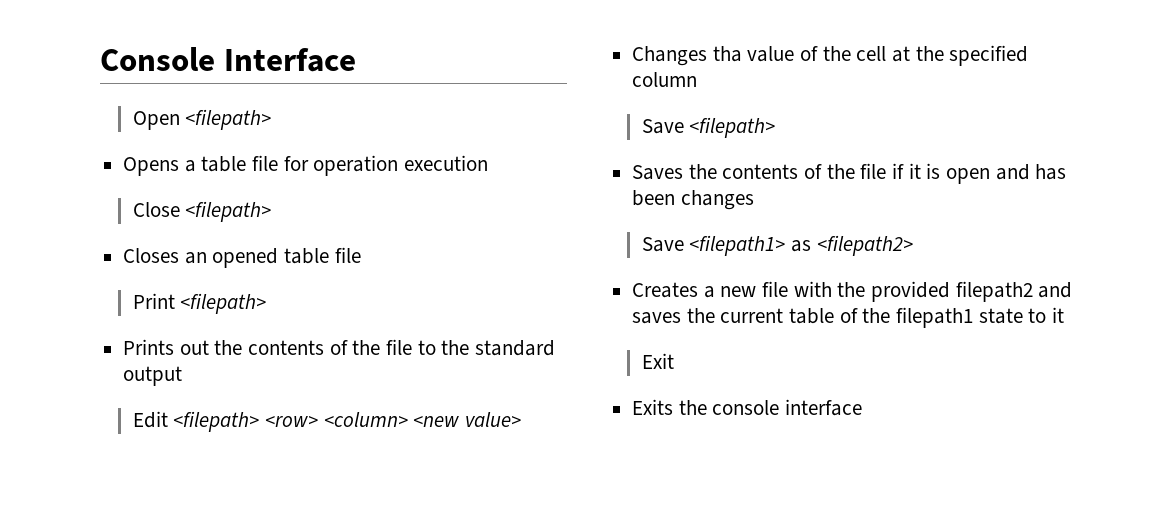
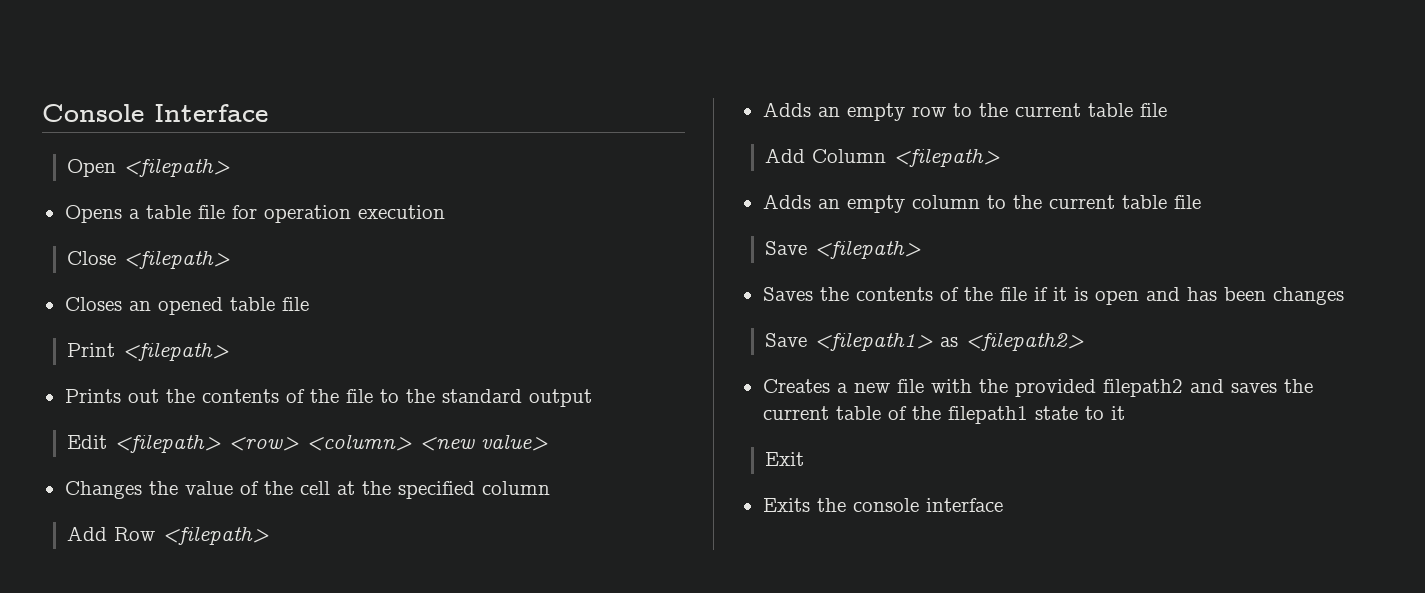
- Changes tha value of the cell at the specified column
+ Changes the value of the cell at the specified column
+ Add Row <filepath>
+ Adds an empty row to the current table file
+ Add Column <filepath>
+ Adds an empty column to the current table file

